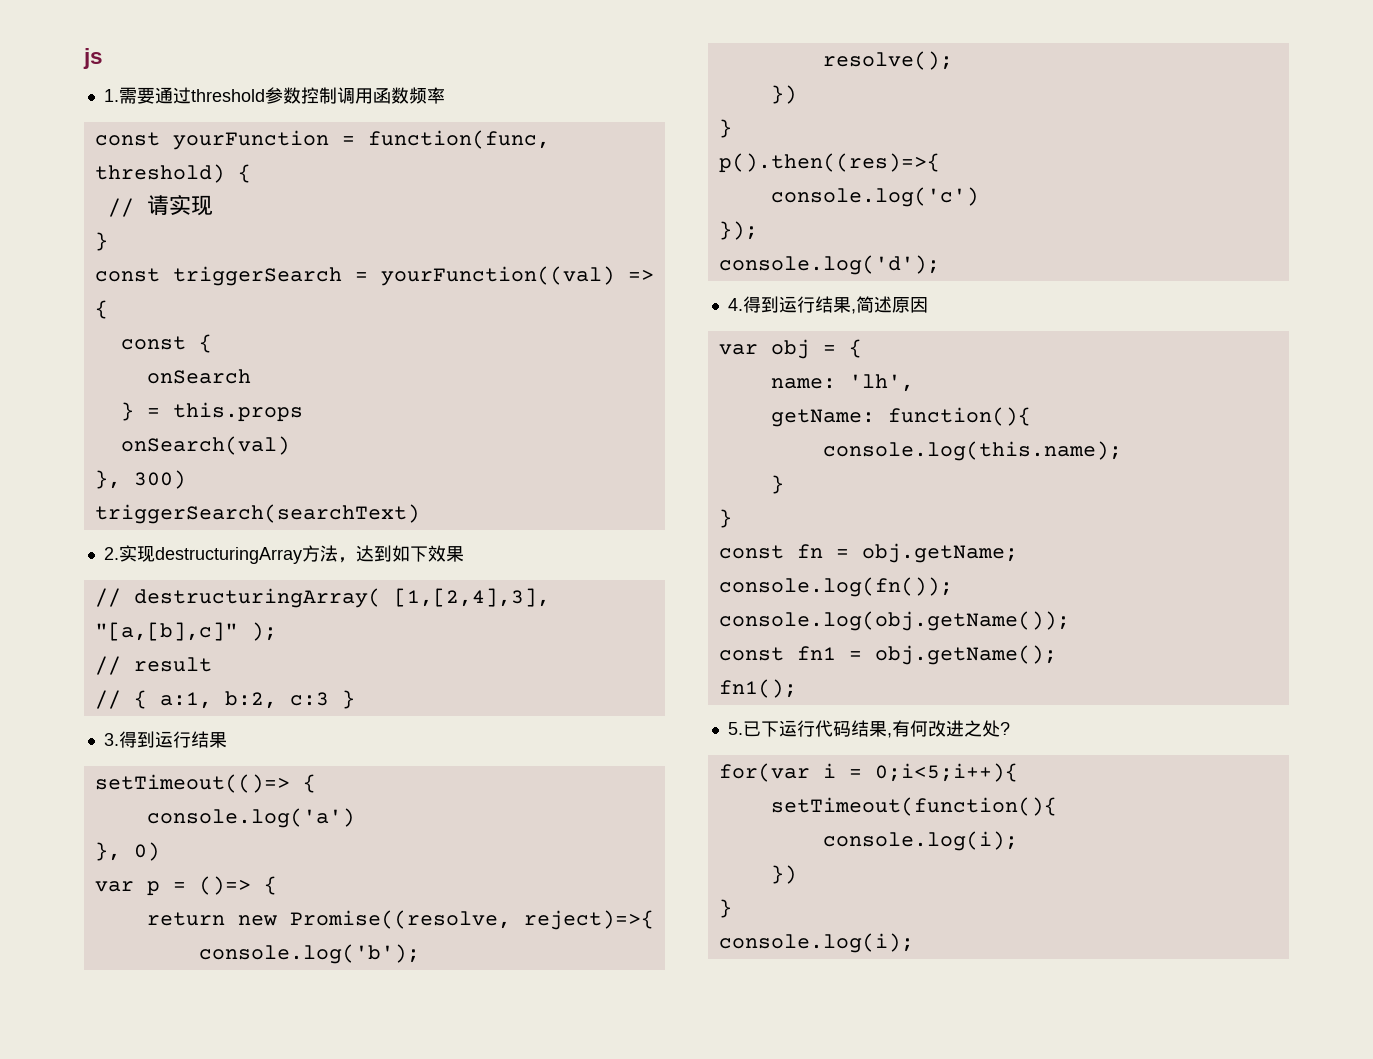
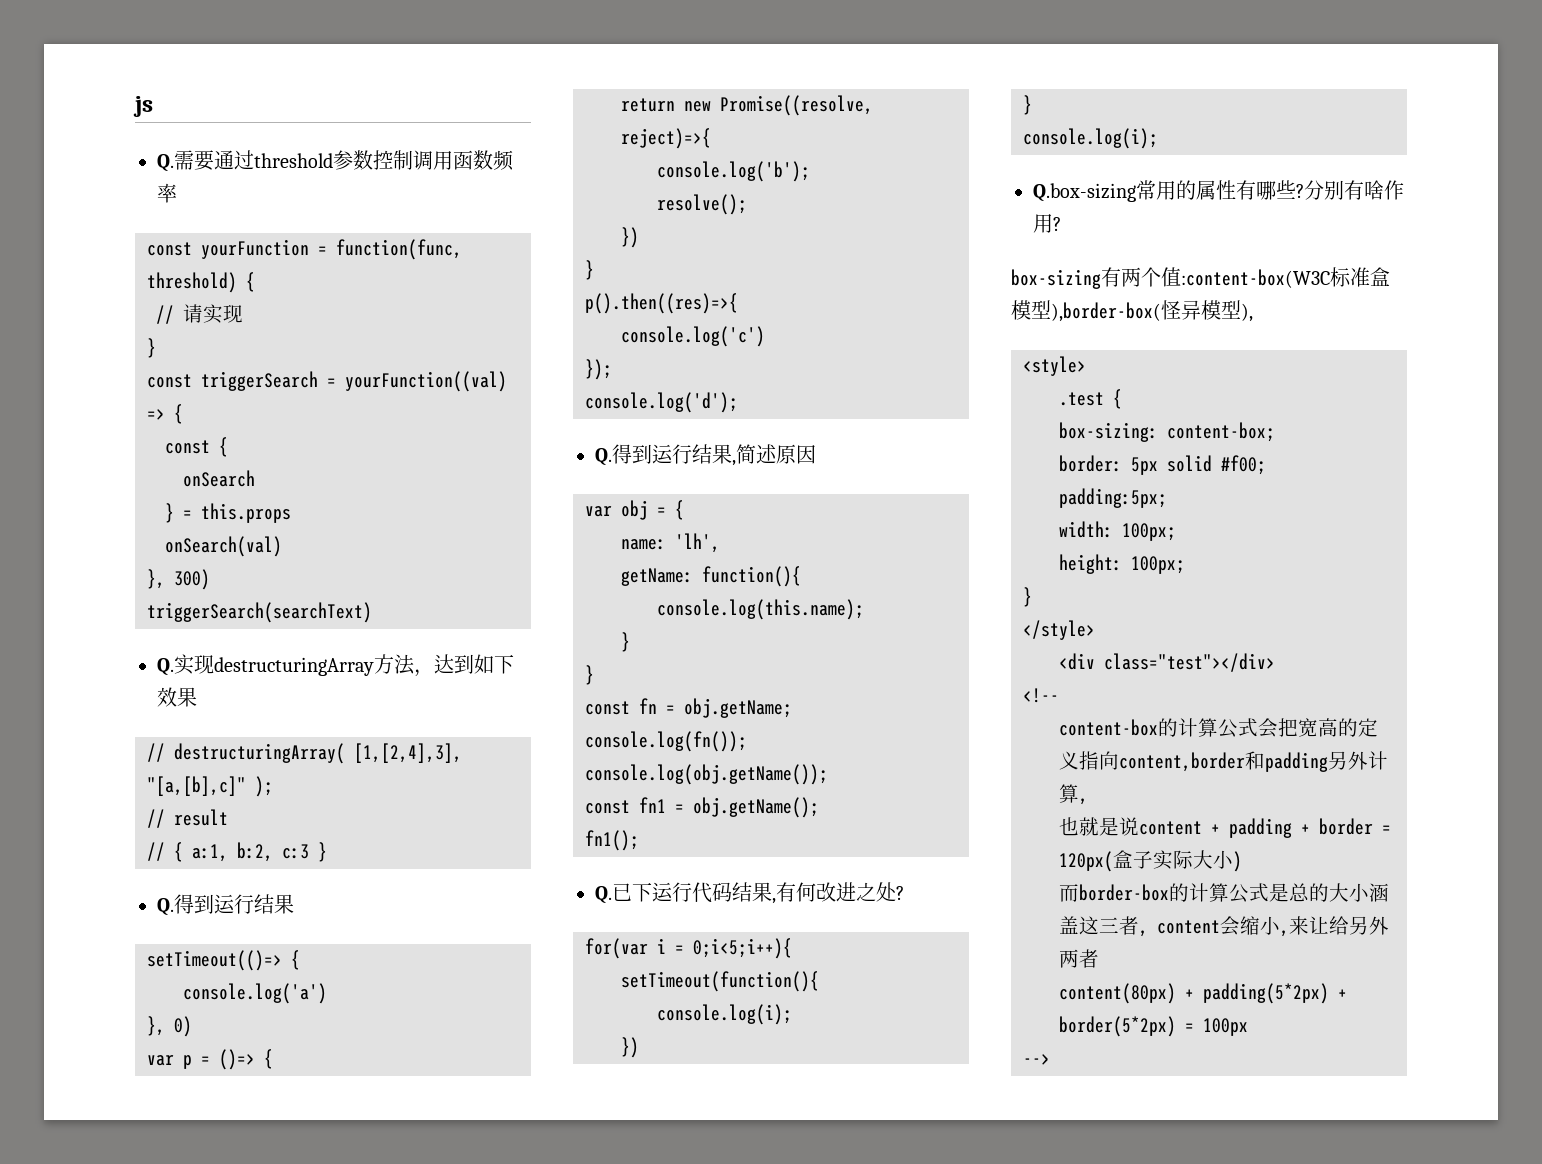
- 1.需要通过threshold参数控制调用函数频率
+ Q.需要通过threshold参数控制调用函数频率
- 2.实现destructuringArray方法，达到如下效果
+ Q.实现destructuringArray方法，达到如下效果
  // { a:1, b:2, c:3 }
- 3.得到运行结果
+ Q.得到运行结果
- 4.得到运行结果,简述原因
+ Q.得到运行结果,简述原因
- 5.已下运行代码结果,有何改进之处?
+ Q.已下运行代码结果,有何改进之处?
+ Q.box-sizing常用的属性有哪些?分别有啥作用?
+ box-sizing有两个值:content-box(W3C标准盒模型),border-box(怪异模型),
+ <style>
+ .test {
+ box-sizing: content-box;
+ border: 5px solid #f00;
+ padding:5px;
+ width: 100px;
+ height: 100px;
+ }
+ </style>
+ <div class="test"></div>
+ <!--
+ content-box的计算公式会把宽高的定义指向content,border和padding另外计算,
+ 也就是说content + padding + border = 120px(盒子实际大小)
+ 而border-box的计算公式是总的大小涵盖这三者, content会缩小,来让给另外两者
+ content(80px) + padding(5*2px) + border(5*2px) = 100px
+ -->

